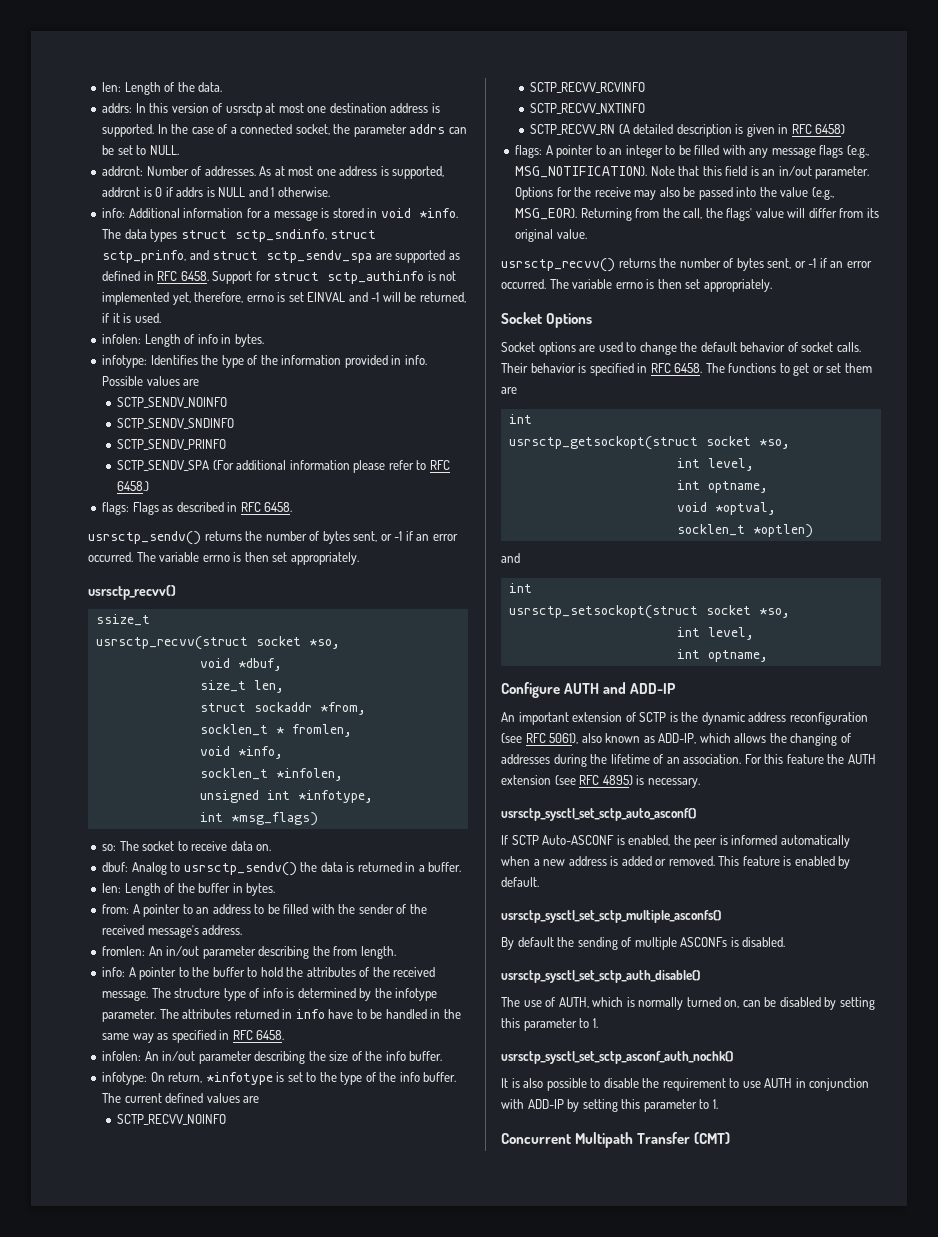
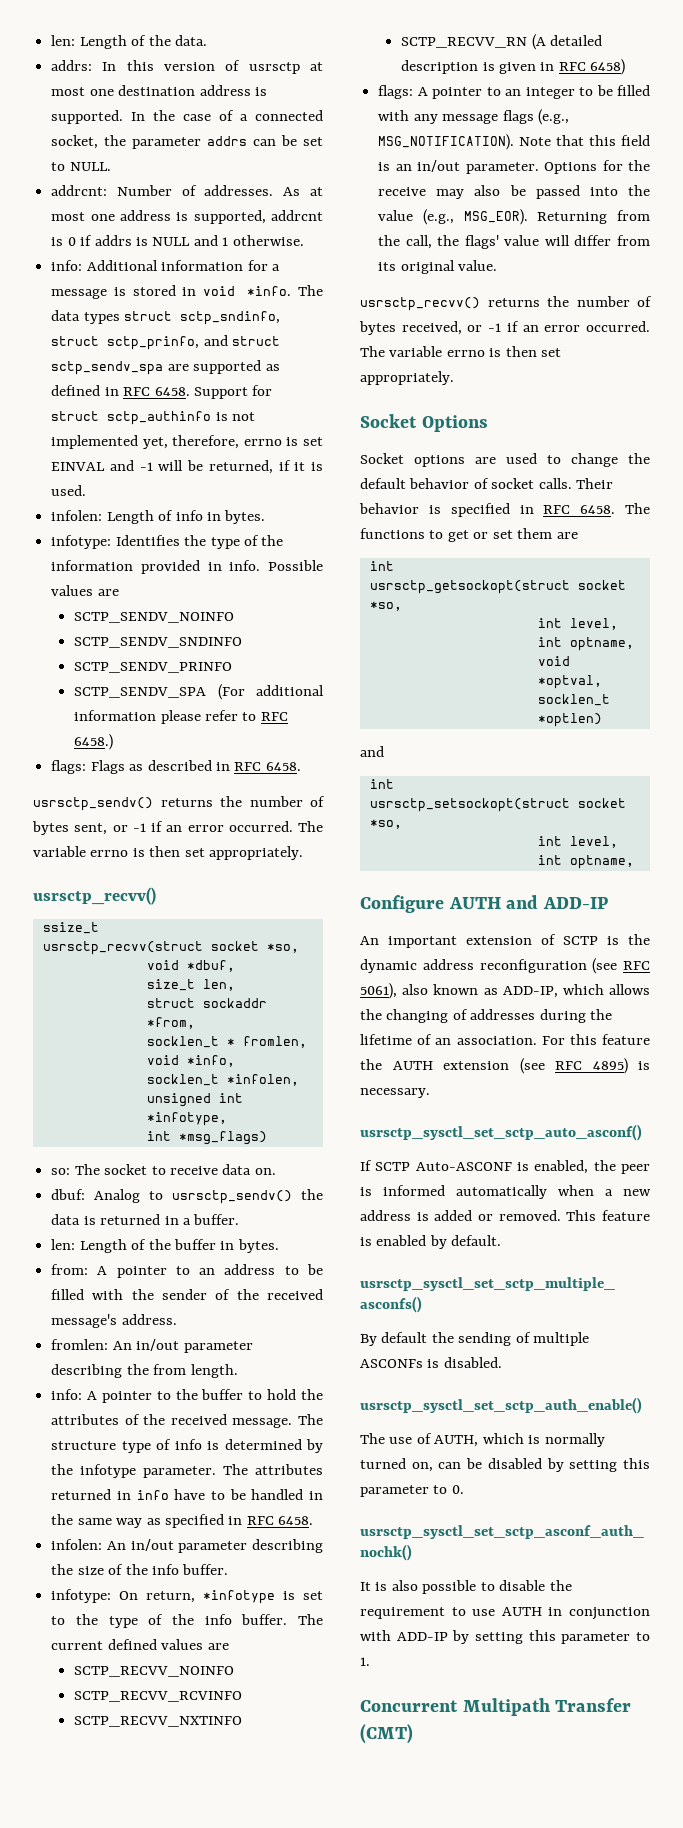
- usrsctp_recvv() returns the number of bytes sent, or -1 if an error occurred.
+ usrsctp_recvv() returns the number of bytes received, or -1 if an error occurred.
- usrsctp_sysctl_set_sctp_auth_disable()
+ usrsctp_sysctl_set_sctp_auth_enable()
- The use of AUTH, which is normally turned on, can be disabled by setting this parameter to 1.
+ The use of AUTH, which is normally turned on, can be disabled by setting this parameter to 0.

